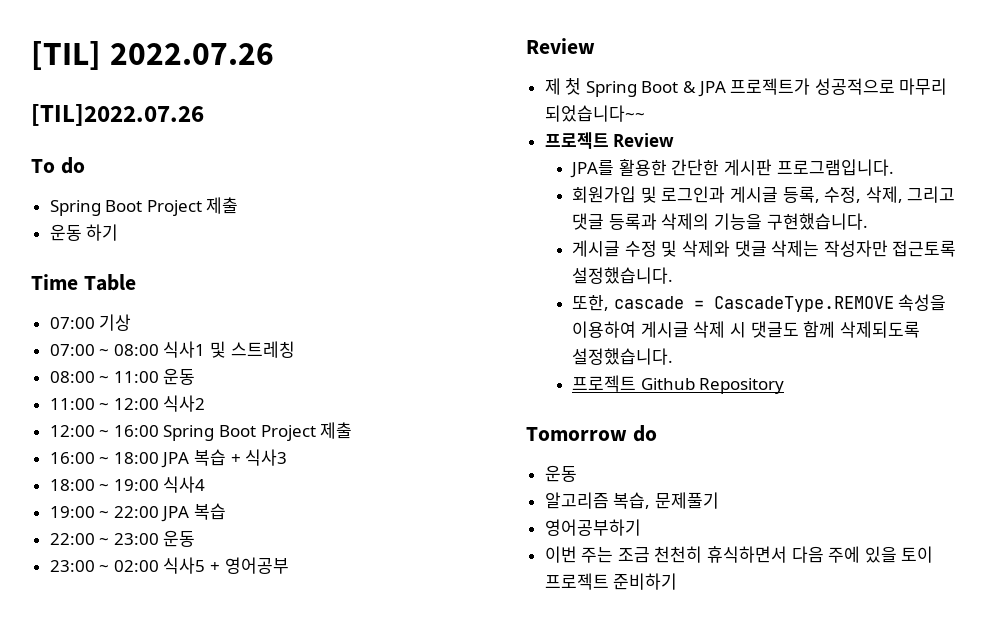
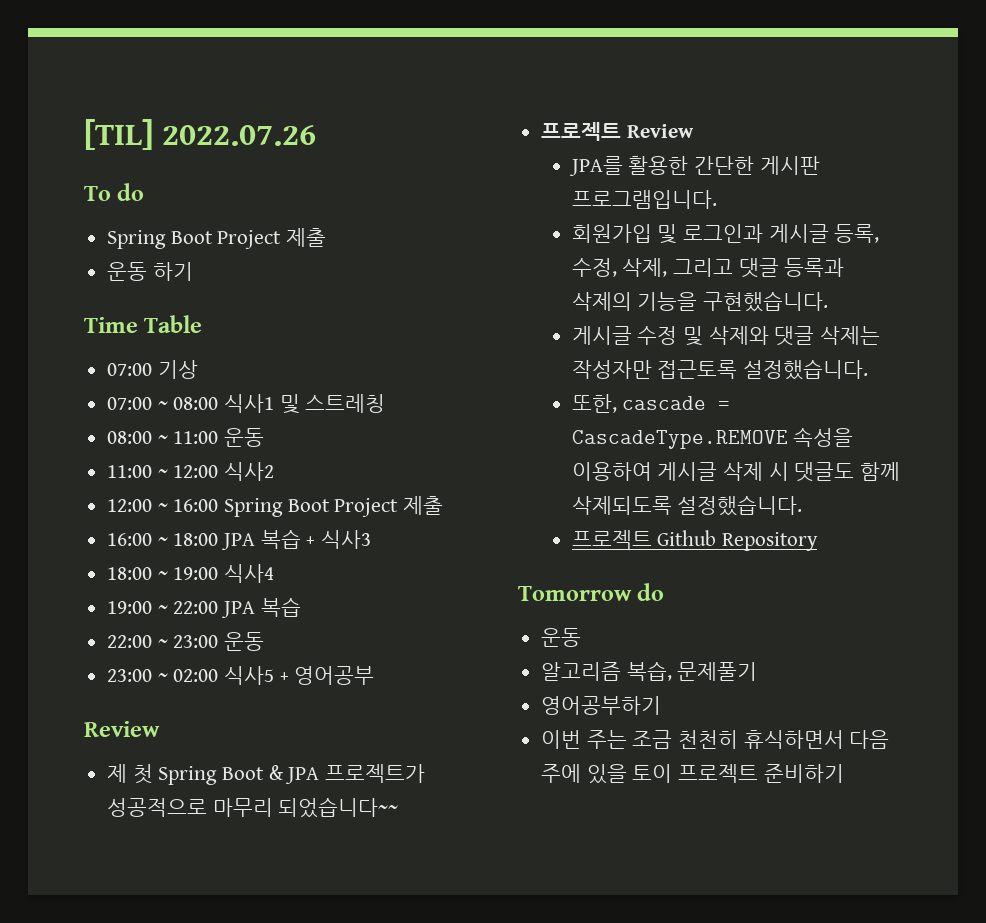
- [TIL]2022.07.26

